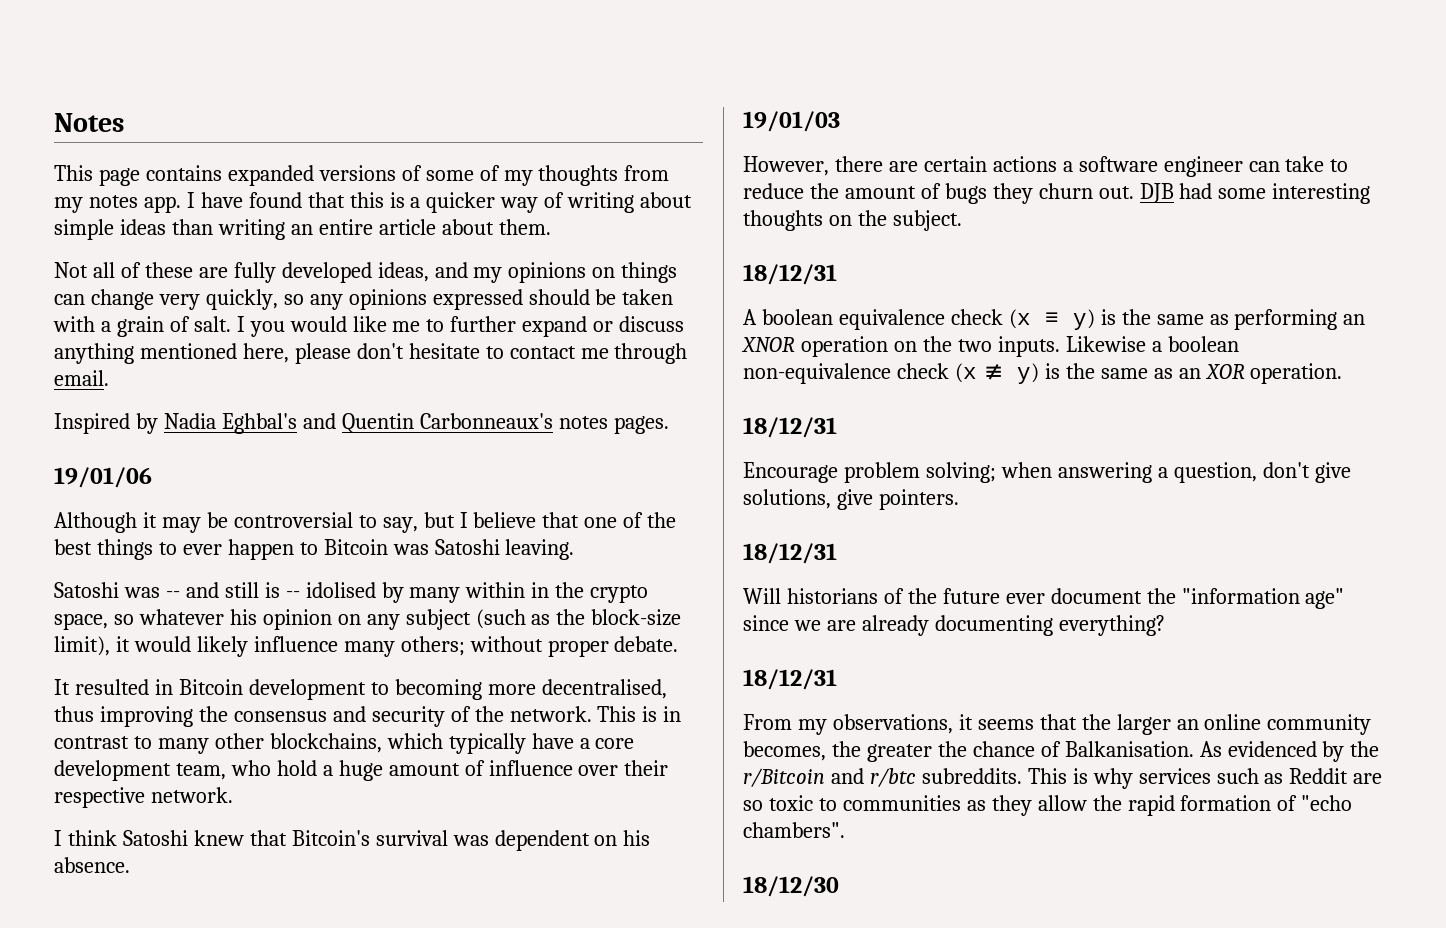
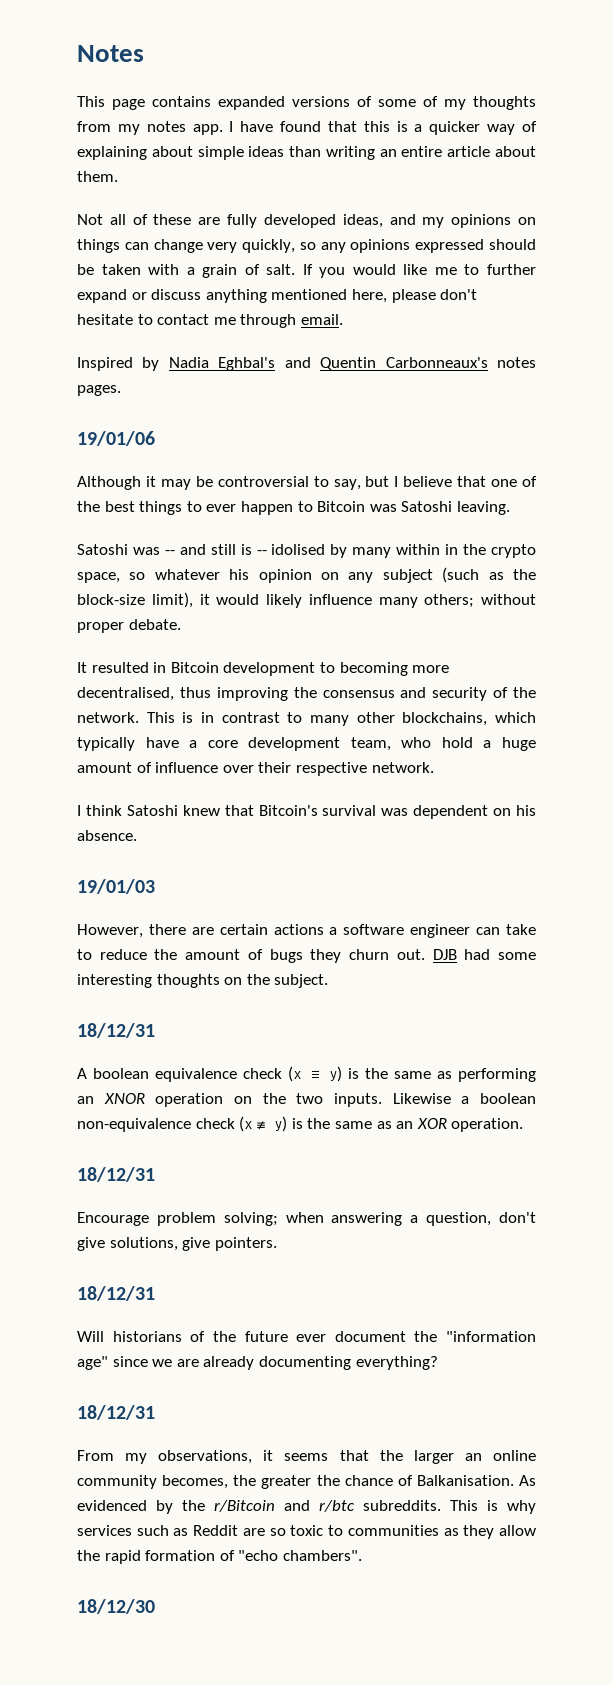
- I have found that this is a quicker way of writing about simple ideas than writing an entire article about them.
+ I have found that this is a quicker way of explaining about simple ideas than writing an entire article about them.
- I you would like me to further expand or discuss anything mentioned here, please don't hesitate to contact me through email.
+ If you would like me to further expand or discuss anything mentioned here, please don't hesitate to contact me through email.

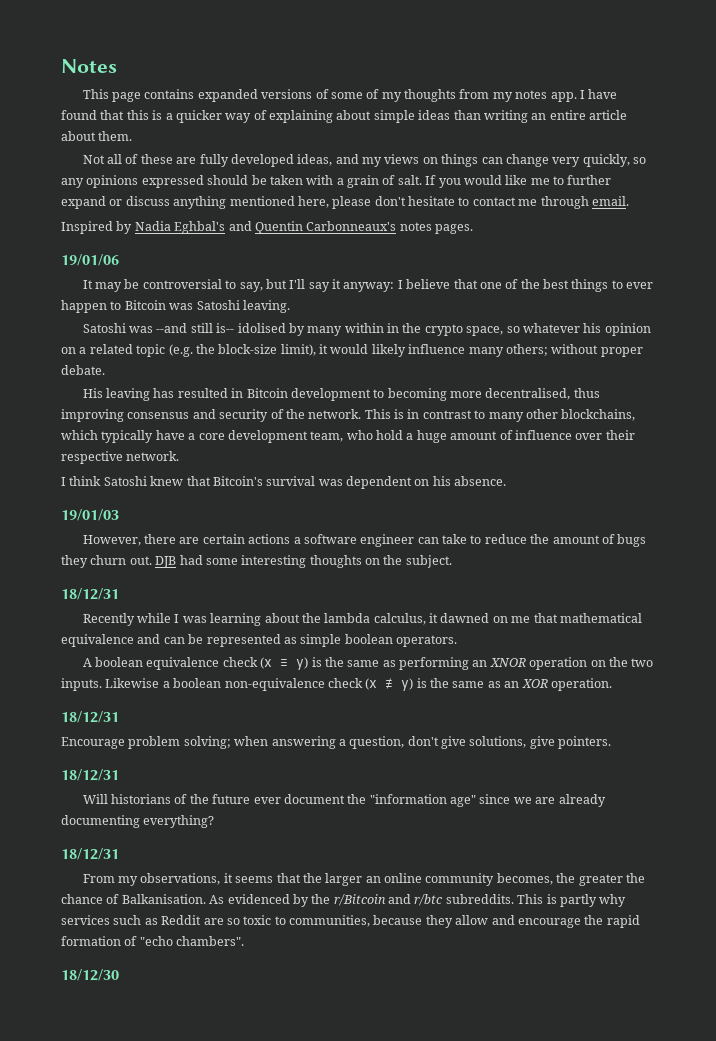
- Not all of these are fully developed ideas, and my opinions on things can change very quickly, so any opinions expressed should be taken with a grain of salt.
+ Not all of these are fully developed ideas, and my views on things can change very quickly, so any opinions expressed should be taken with a grain of salt.
- Although it may be controversial to say, but I believe that one of the best things to ever happen to Bitcoin was Satoshi leaving.
+ It may be controversial to say, but I'll say it anyway: I believe that one of the best things to ever happen to Bitcoin was Satoshi leaving.
- Satoshi was -- and still is -- idolised by many within in the crypto space, so whatever his opinion on any subject (such as the block-size limit), it would likely influence many others; without proper debate.
+ Satoshi was --and still is-- idolised by many within in the crypto space, so whatever his opinion on a related topic (e.g. the block-size limit), it would likely influence many others; without proper debate.
- It resulted in Bitcoin development to becoming more decentralised, thus improving the consensus and security of the network.
+ His leaving has resulted in Bitcoin development to becoming more decentralised, thus improving consensus and security of the network.
+ Recently while I was learning about the lambda calculus, it dawned on me that mathematical equivalence and can be represented as simple boolean operators.
- This is why services such as Reddit are so toxic to communities as they allow the rapid formation of "echo chambers".
+ This is partly why services such as Reddit are so toxic to communities, because they allow and encourage the rapid formation of "echo chambers".

